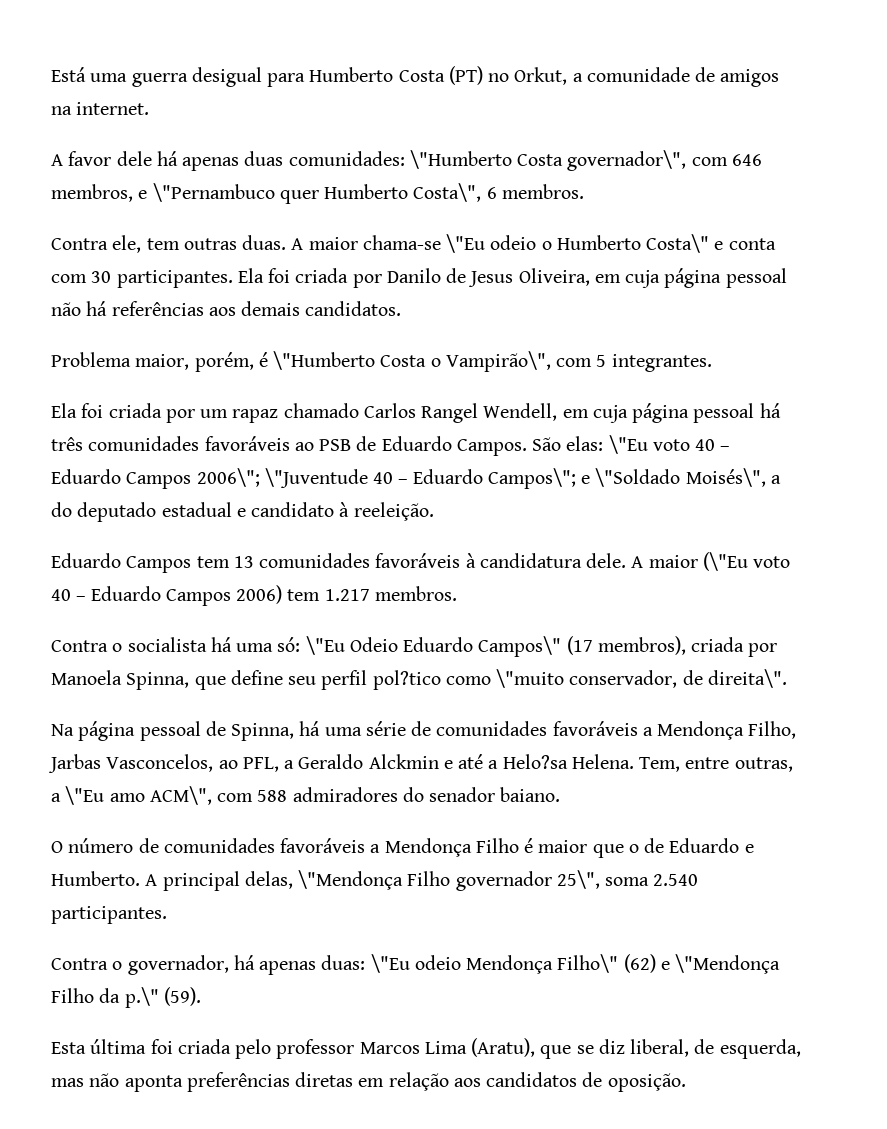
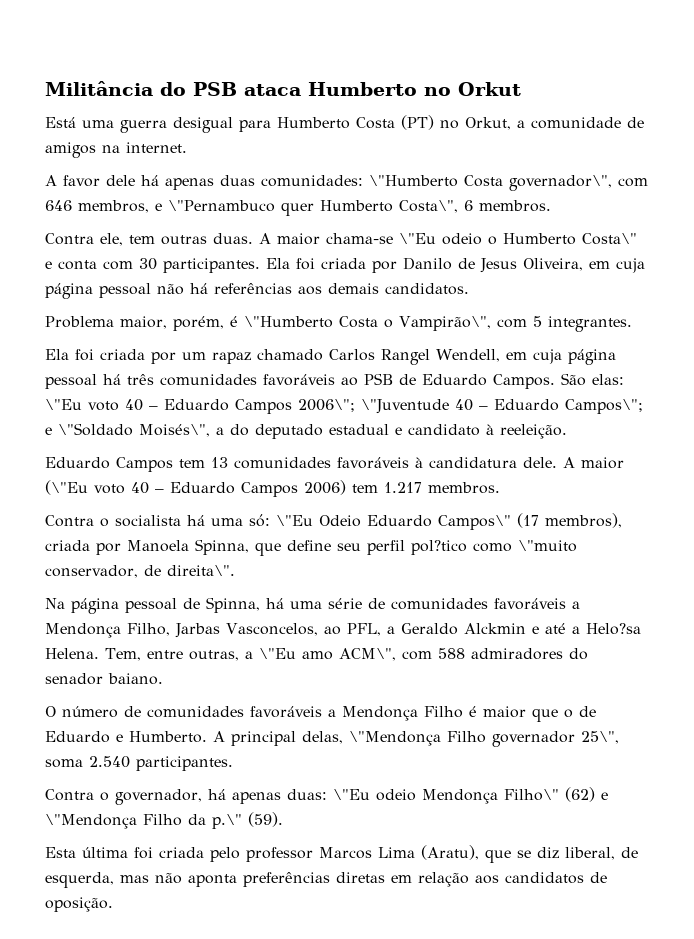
+ Militância do PSB ataca Humberto no Orkut

